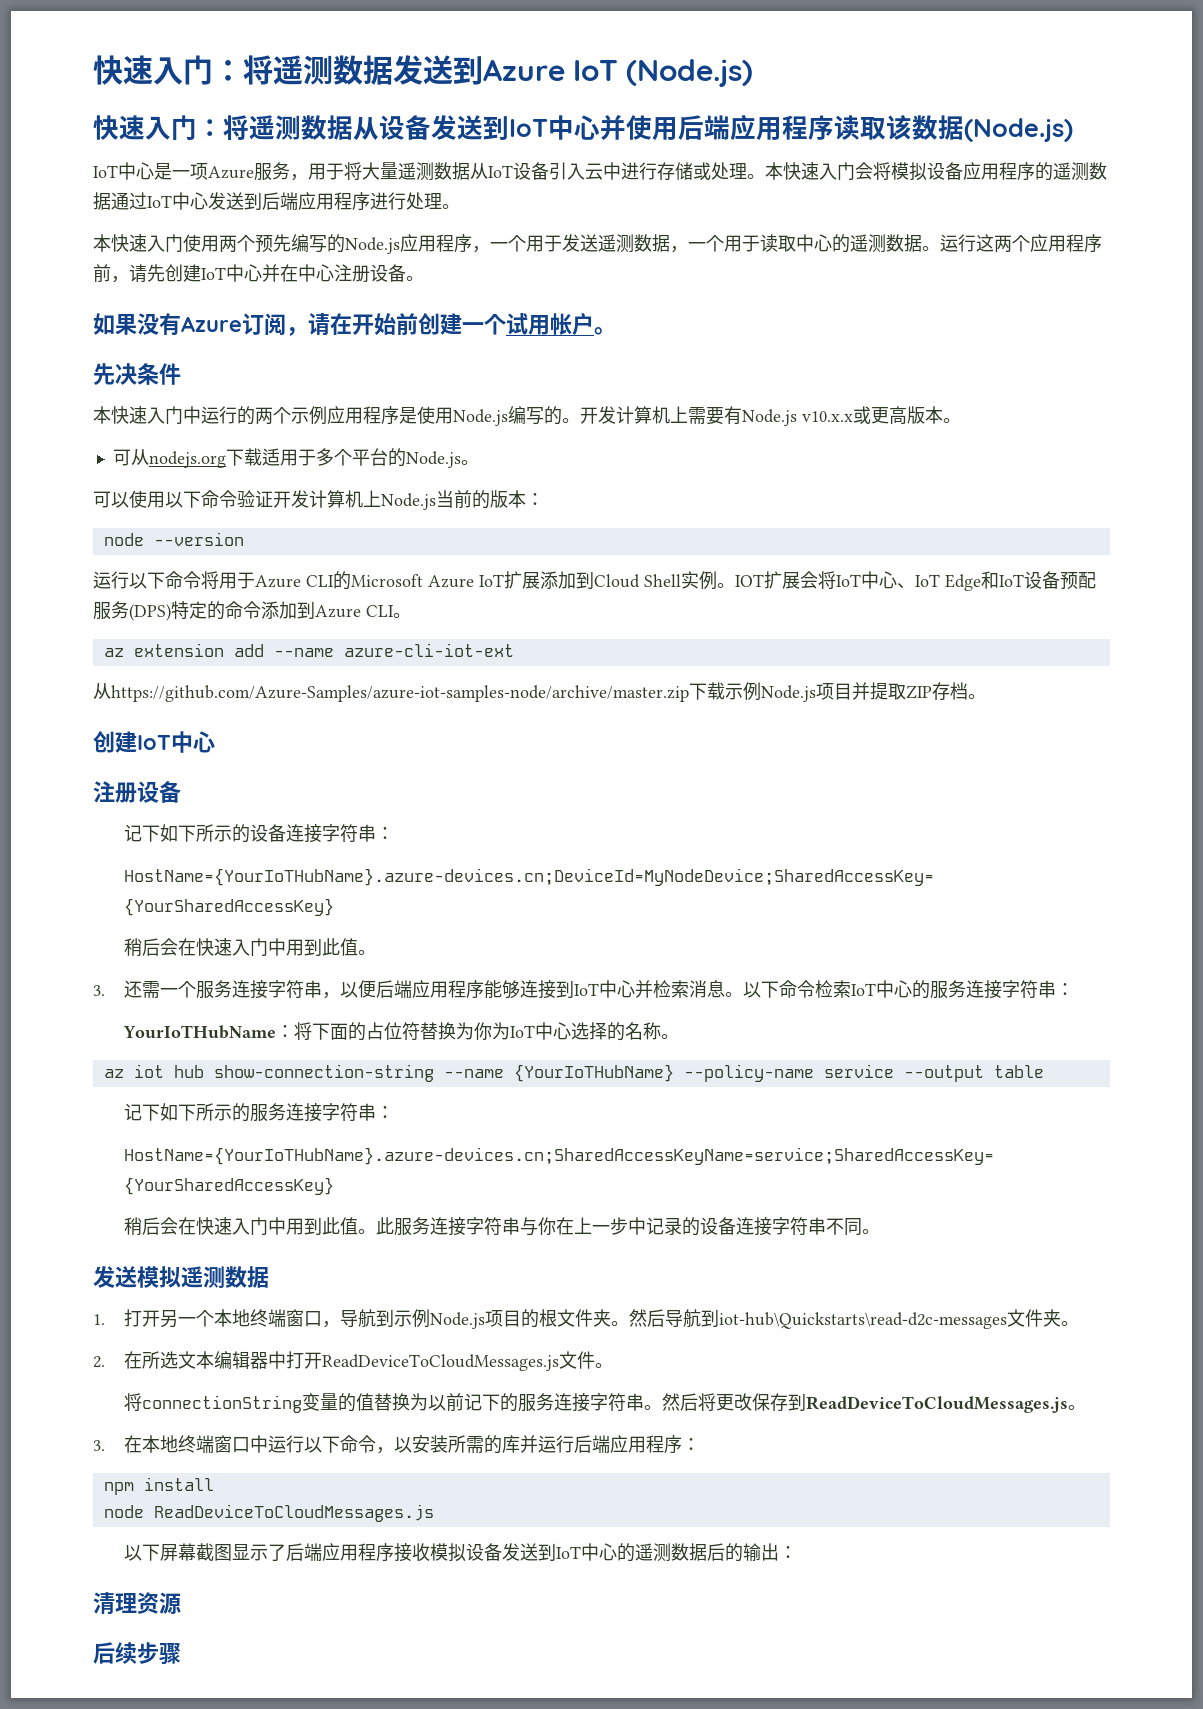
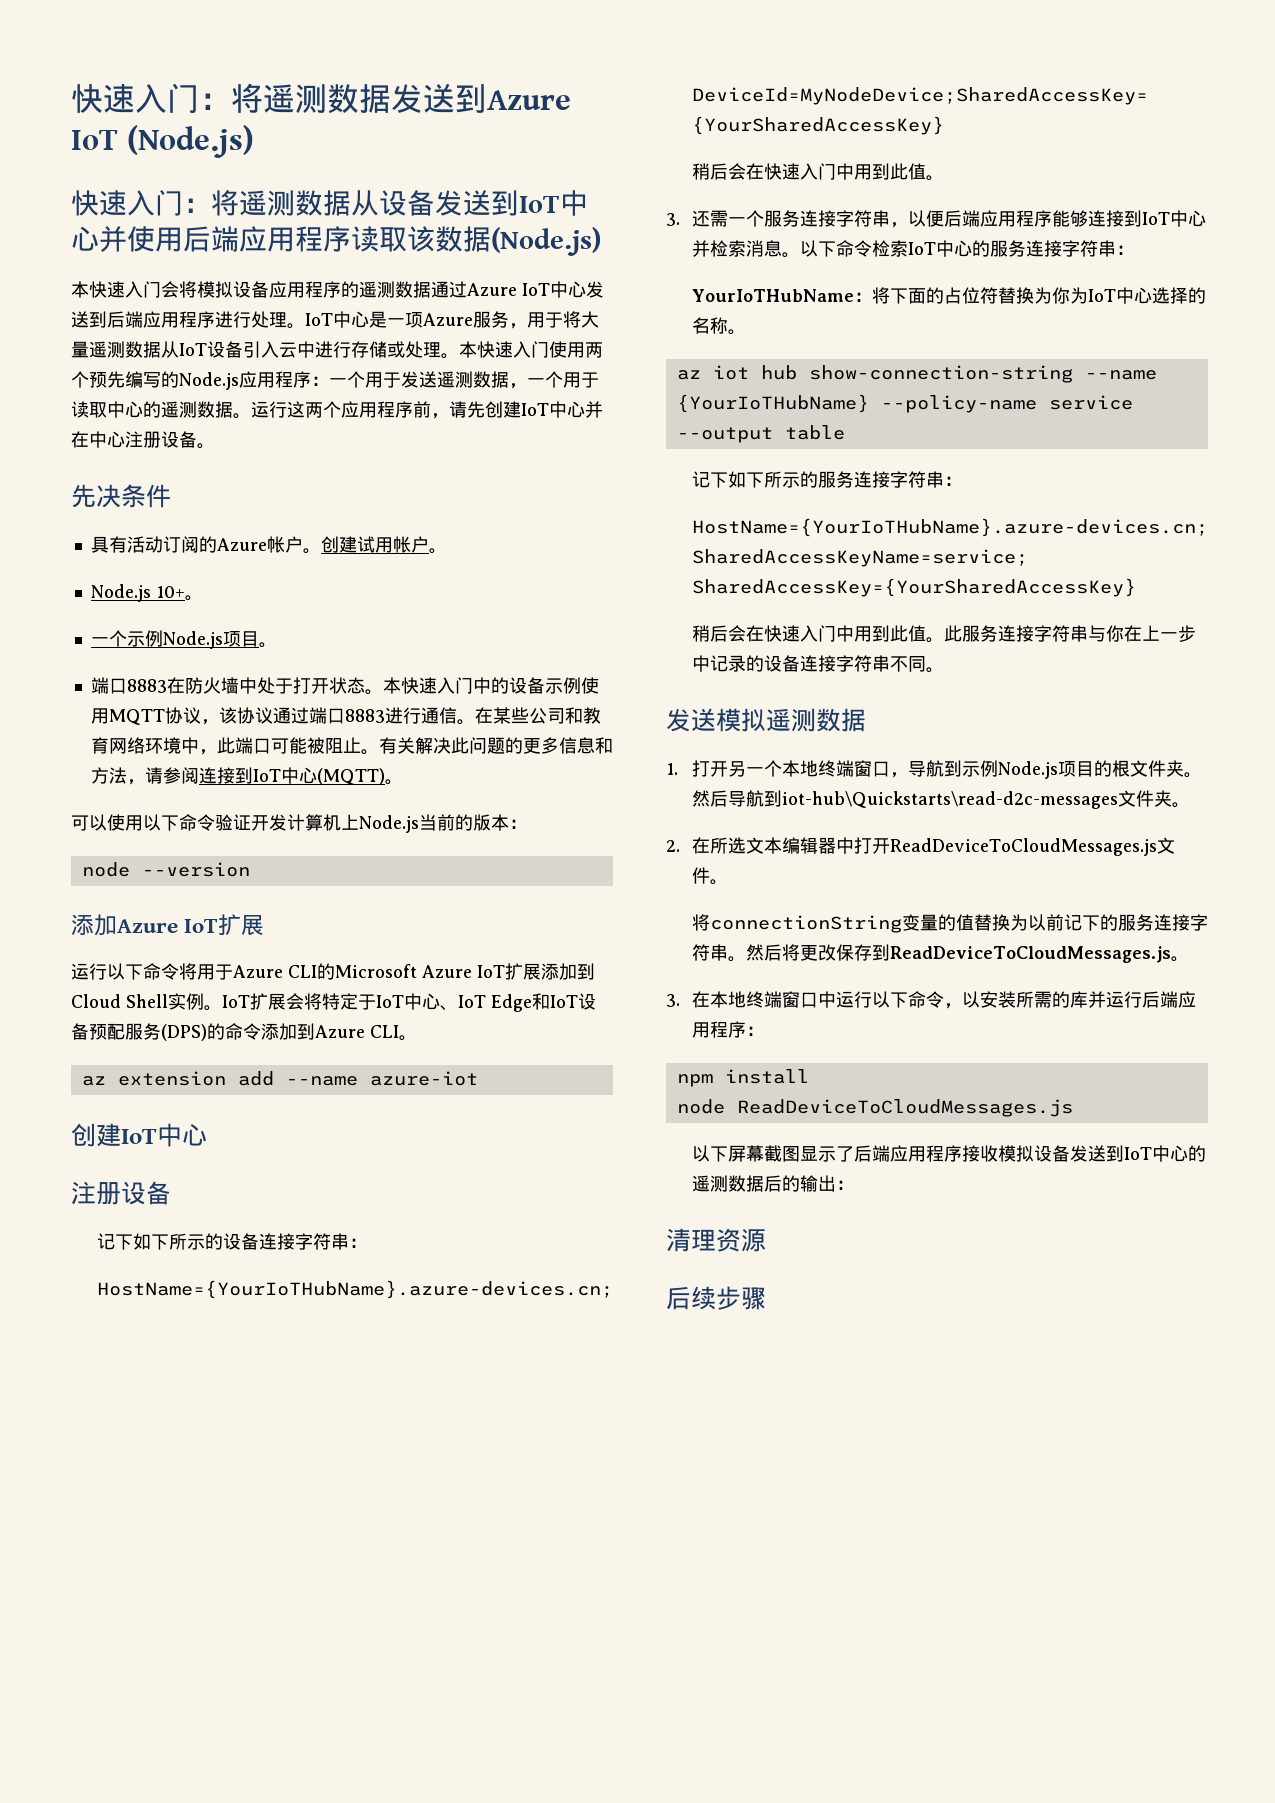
+ 本快速入门会将模拟设备应用程序的遥测数据通过Azure IoT中心发送到后端应用程序进行处理。
- 本快速入门会将模拟设备应用程序的遥测数据通过IoT中心发送到后端应用程序进行处理。
- 本快速入门使用两个预先编写的Node.js应用程序，一个用于发送遥测数据，一个用于读取中心的遥测数据。
+ 本快速入门使用两个预先编写的Node.js应用程序：一个用于发送遥测数据，一个用于读取中心的遥测数据。
- 如果没有Azure订阅，请在开始前创建一个试用帐户。
  先决条件
- 本快速入门中运行的两个示例应用程序是使用Node.js编写的。开发计算机上需要有Node.js v10.x.x或更高版本。
- 可从nodejs.org下载适用于多个平台的Node.js。
+ 具有活动订阅的Azure帐户。创建试用帐户。
+ Node.js 10+。
+ 一个示例Node.js项目。
+ 端口8883在防火墙中处于打开状态。本快速入门中的设备示例使用MQTT协议，该协议通过端口8883进行通信。在某些公司和教育网络环境中，此端口可能被阻止。有关解决此问题的更多信息和方法，请参阅连接到IoT中心(MQTT)。
+ 添加Azure IoT扩展
- IOT扩展会将IoT中心、IoT Edge和IoT设备预配服务(DPS)特定的命令添加到Azure CLI。
+ IoT扩展会将特定于IoT中心、IoT Edge和IoT设备预配服务(DPS)的命令添加到Azure CLI。
- az extension add --name azure-cli-iot-ext
- 从https://github.com/Azure-Samples/azure-iot-samples-node/archive/master.zip下载示例Node.js项目并提取ZIP存档。
+ az extension add --name azure-iot

